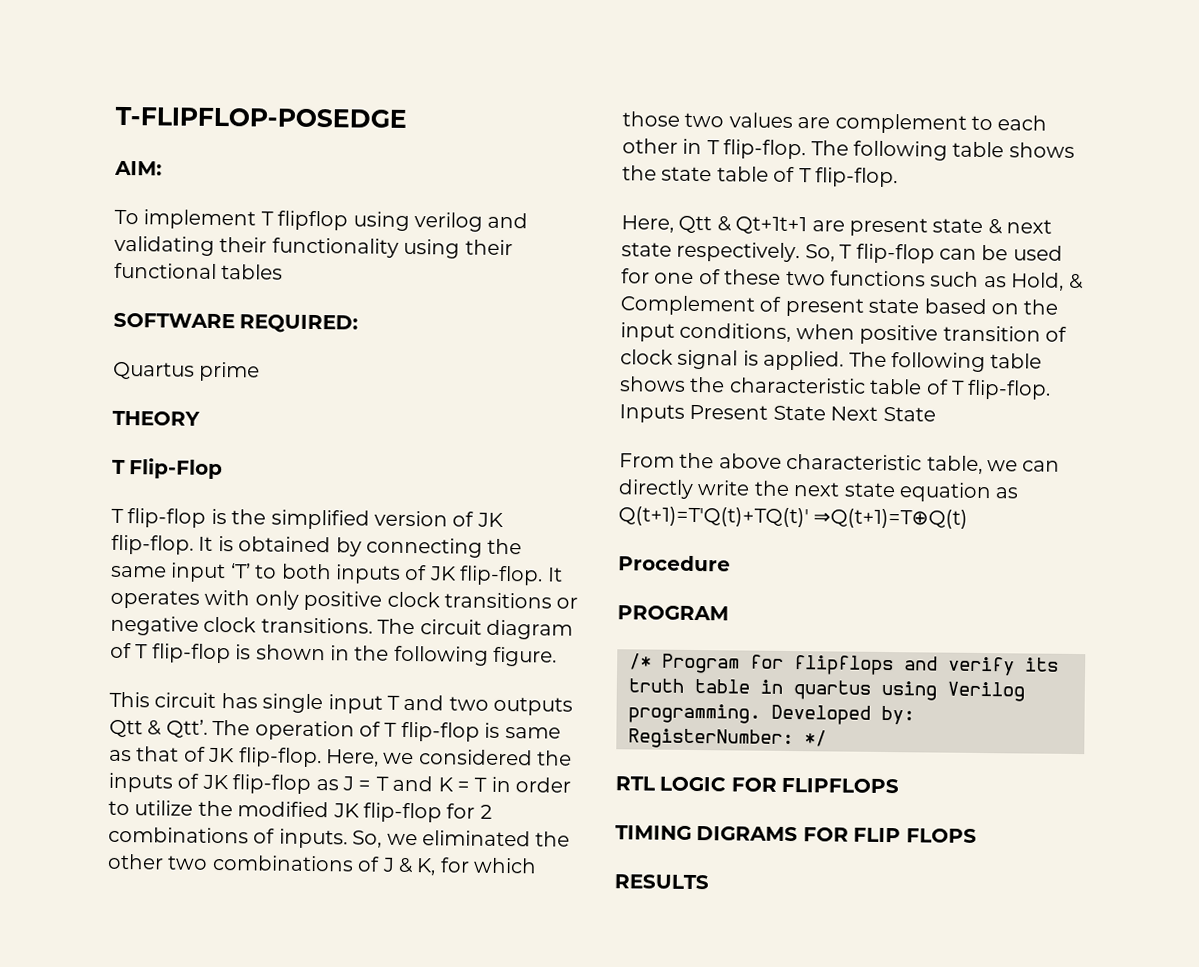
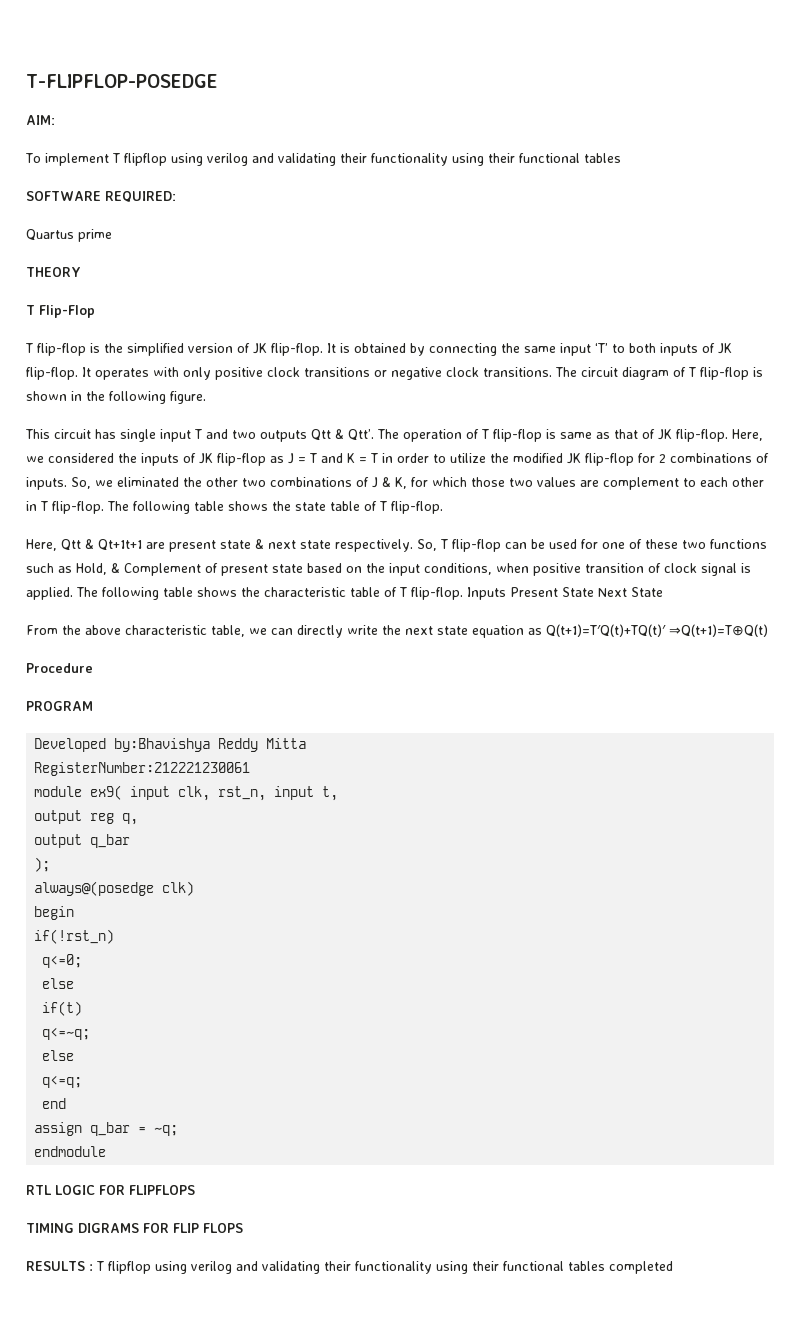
- /* Program for flipflops and verify its truth table in quartus using Verilog programming. Developed by: RegisterNumber: */
+ Developed by:Bhavishya Reddy Mitta
+ RegisterNumber:212221230061
+ module ex9( input clk, rst_n, input t,
+ output reg q,
+ output q_bar
+ );
+ always@(posedge clk)
+ begin
+ if(!rst_n)
+ q<=0;
+ else
+ if(t)
+ q<=~q;
+ else
+ q<=q;
+ end
+ assign q_bar = ~q;
+ endmodule
- RESULTS
+ RESULTS : T flipflop using verilog and validating their functionality using their functional tables completed

